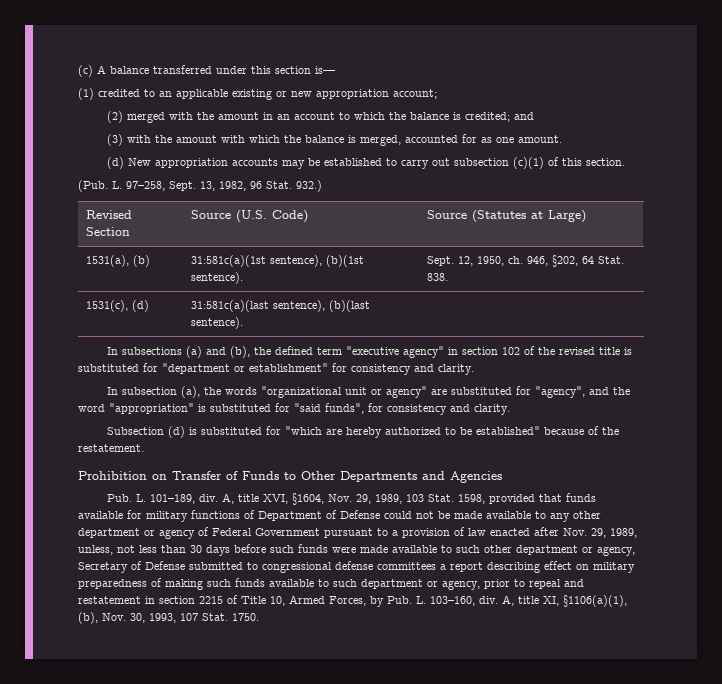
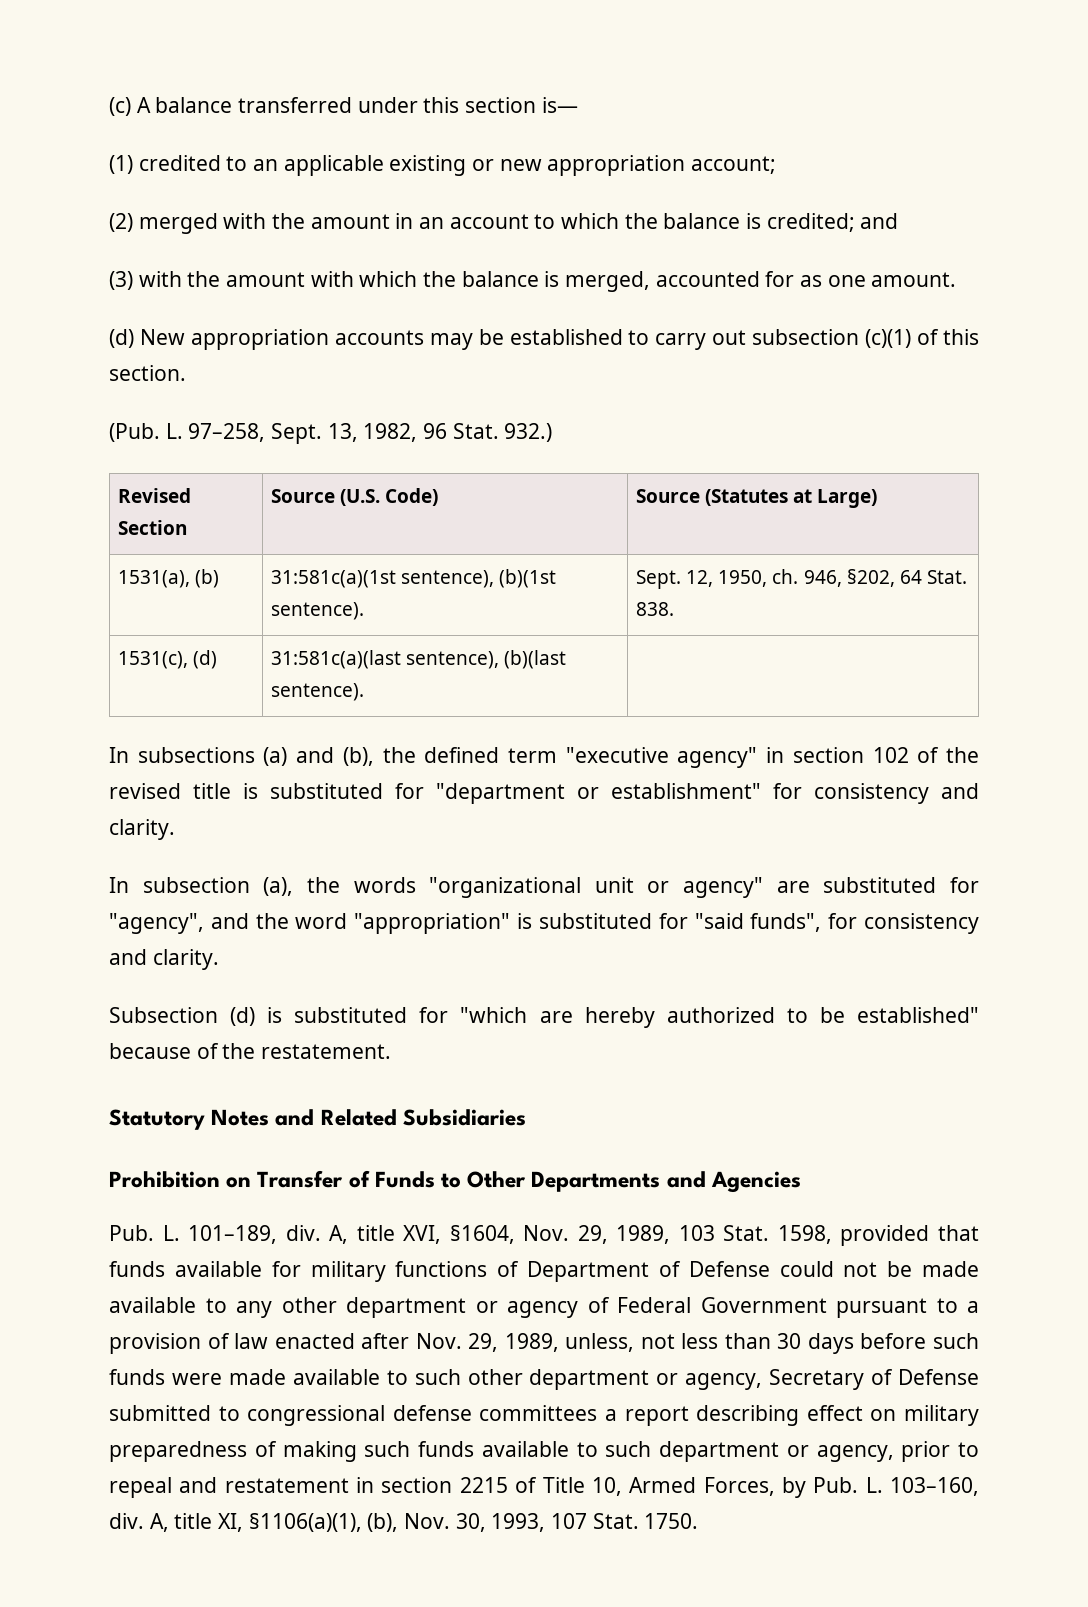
+ Statutory Notes and Related Subsidiaries

